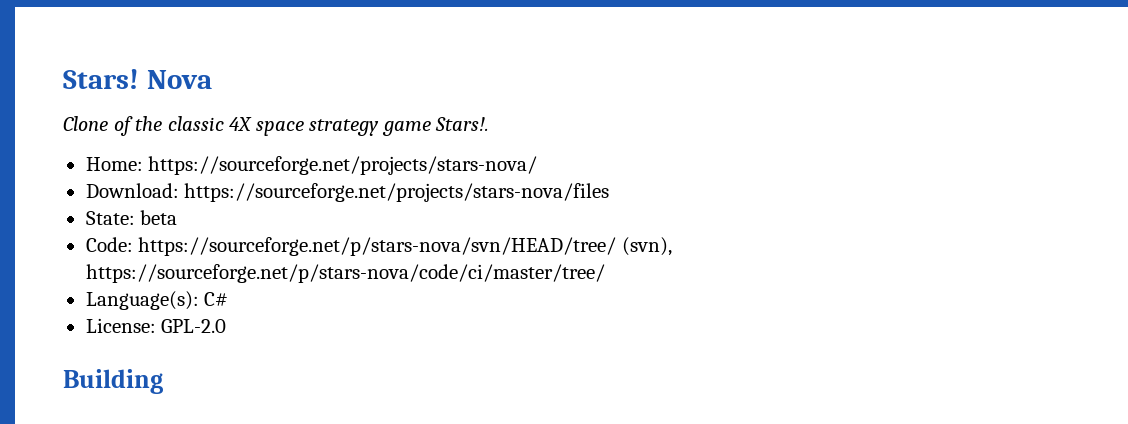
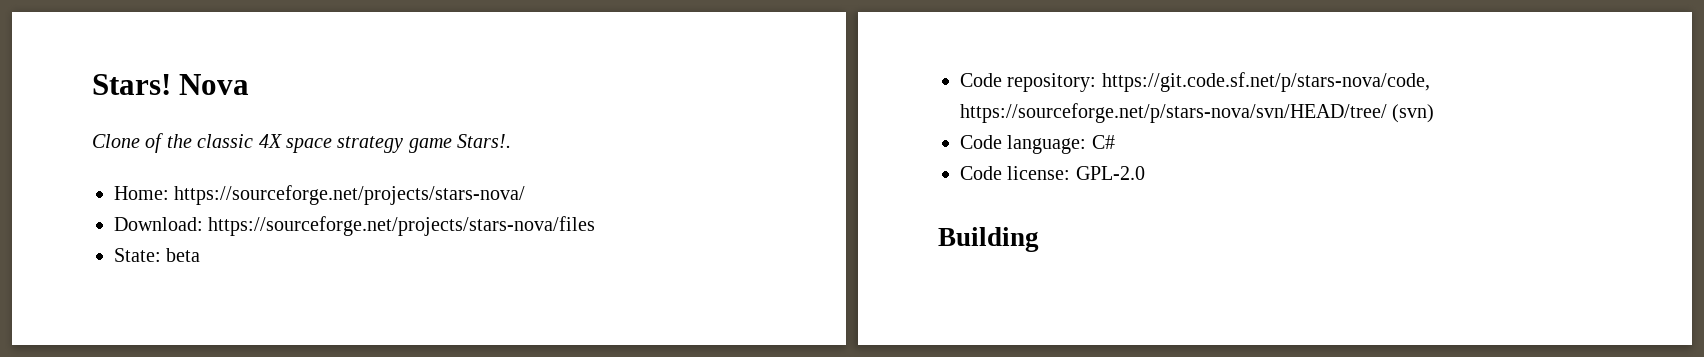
- Code: https://sourceforge.net/p/stars-nova/svn/HEAD/tree/ (svn), https://sourceforge.net/p/stars-nova/code/ci/master/tree/
- Language(s): C#
+ Code repository: https://git.code.sf.net/p/stars-nova/code, https://sourceforge.net/p/stars-nova/svn/HEAD/tree/ (svn)
+ Code language: C#
- License: GPL-2.0
+ Code license: GPL-2.0

